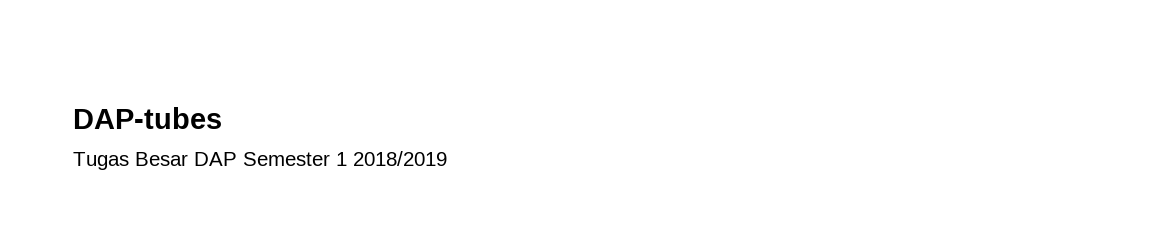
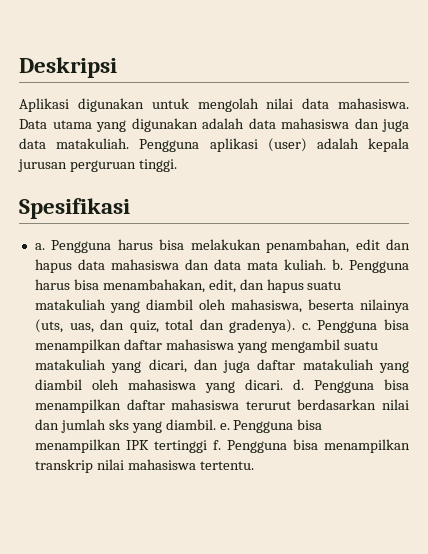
- DAP-tubes
- Tugas Besar DAP Semester 1 2018/2019
+ Deskripsi
+ Aplikasi digunakan untuk mengolah nilai data mahasiswa. Data utama yang digunakan adalah data mahasiswa dan juga data matakuliah. Pengguna aplikasi (user) adalah kepala jurusan perguruan tinggi.
+ Spesifikasi
+ a. Pengguna harus bisa melakukan penambahan, edit dan hapus data mahasiswa dan data mata kuliah. b. Pengguna harus bisa menambahakan, edit, dan hapus suatu matakuliah yang diambil oleh mahasiswa, beserta nilainya (uts, uas, dan quiz, total dan gradenya). c. Pengguna bisa menampilkan daftar mahasiswa yang mengambil suatu matakuliah yang dicari, dan juga daftar matakuliah yang diambil oleh mahasiswa yang dicari. d. Pengguna bisa menampilkan daftar mahasiswa terurut berdasarkan nilai dan jumlah sks yang diambil. e. Pengguna bisa menampilkan IPK tertinggi f. Pengguna bisa menampilkan transkrip nilai mahasiswa tertentu.

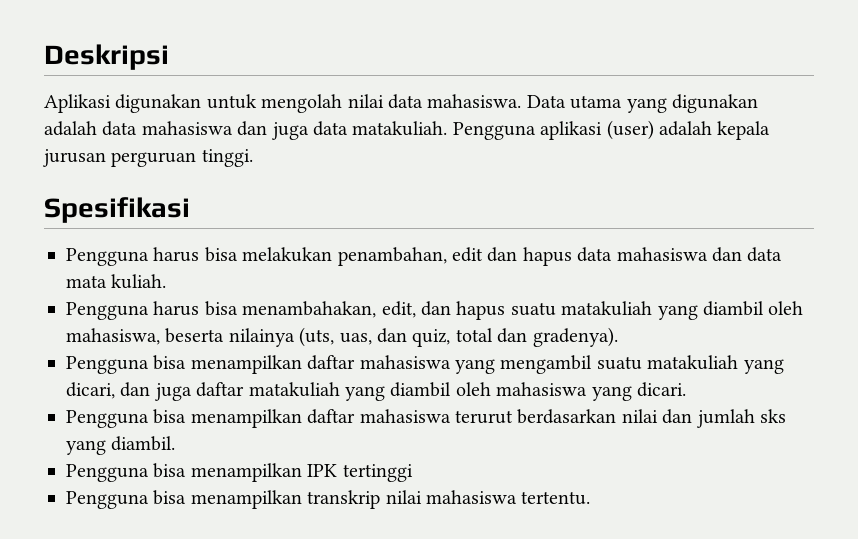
- a. Pengguna harus bisa melakukan penambahan, edit dan hapus data mahasiswa dan data mata kuliah. b. Pengguna harus bisa menambahakan, edit, dan hapus suatu matakuliah yang diambil oleh mahasiswa, beserta nilainya (uts, uas, dan quiz, total dan gradenya). c. Pengguna bisa menampilkan daftar mahasiswa yang mengambil suatu matakuliah yang dicari, dan juga daftar matakuliah yang diambil oleh mahasiswa yang dicari. d. Pengguna bisa menampilkan daftar mahasiswa terurut berdasarkan nilai dan jumlah sks yang diambil. e. Pengguna bisa menampilkan IPK tertinggi f. Pengguna bisa menampilkan transkrip nilai mahasiswa tertentu.
+ Pengguna harus bisa melakukan penambahan, edit dan hapus data mahasiswa dan data mata kuliah.
+ Pengguna harus bisa menambahakan, edit, dan hapus suatu matakuliah yang diambil oleh mahasiswa, beserta nilainya (uts, uas, dan quiz, total dan gradenya).
+ Pengguna bisa menampilkan daftar mahasiswa yang mengambil suatu matakuliah yang dicari, dan juga daftar matakuliah yang diambil oleh mahasiswa yang dicari.
+ Pengguna bisa menampilkan daftar mahasiswa terurut berdasarkan nilai dan jumlah sks yang diambil.
+ Pengguna bisa menampilkan IPK tertinggi
+ Pengguna bisa menampilkan transkrip nilai mahasiswa tertentu.

